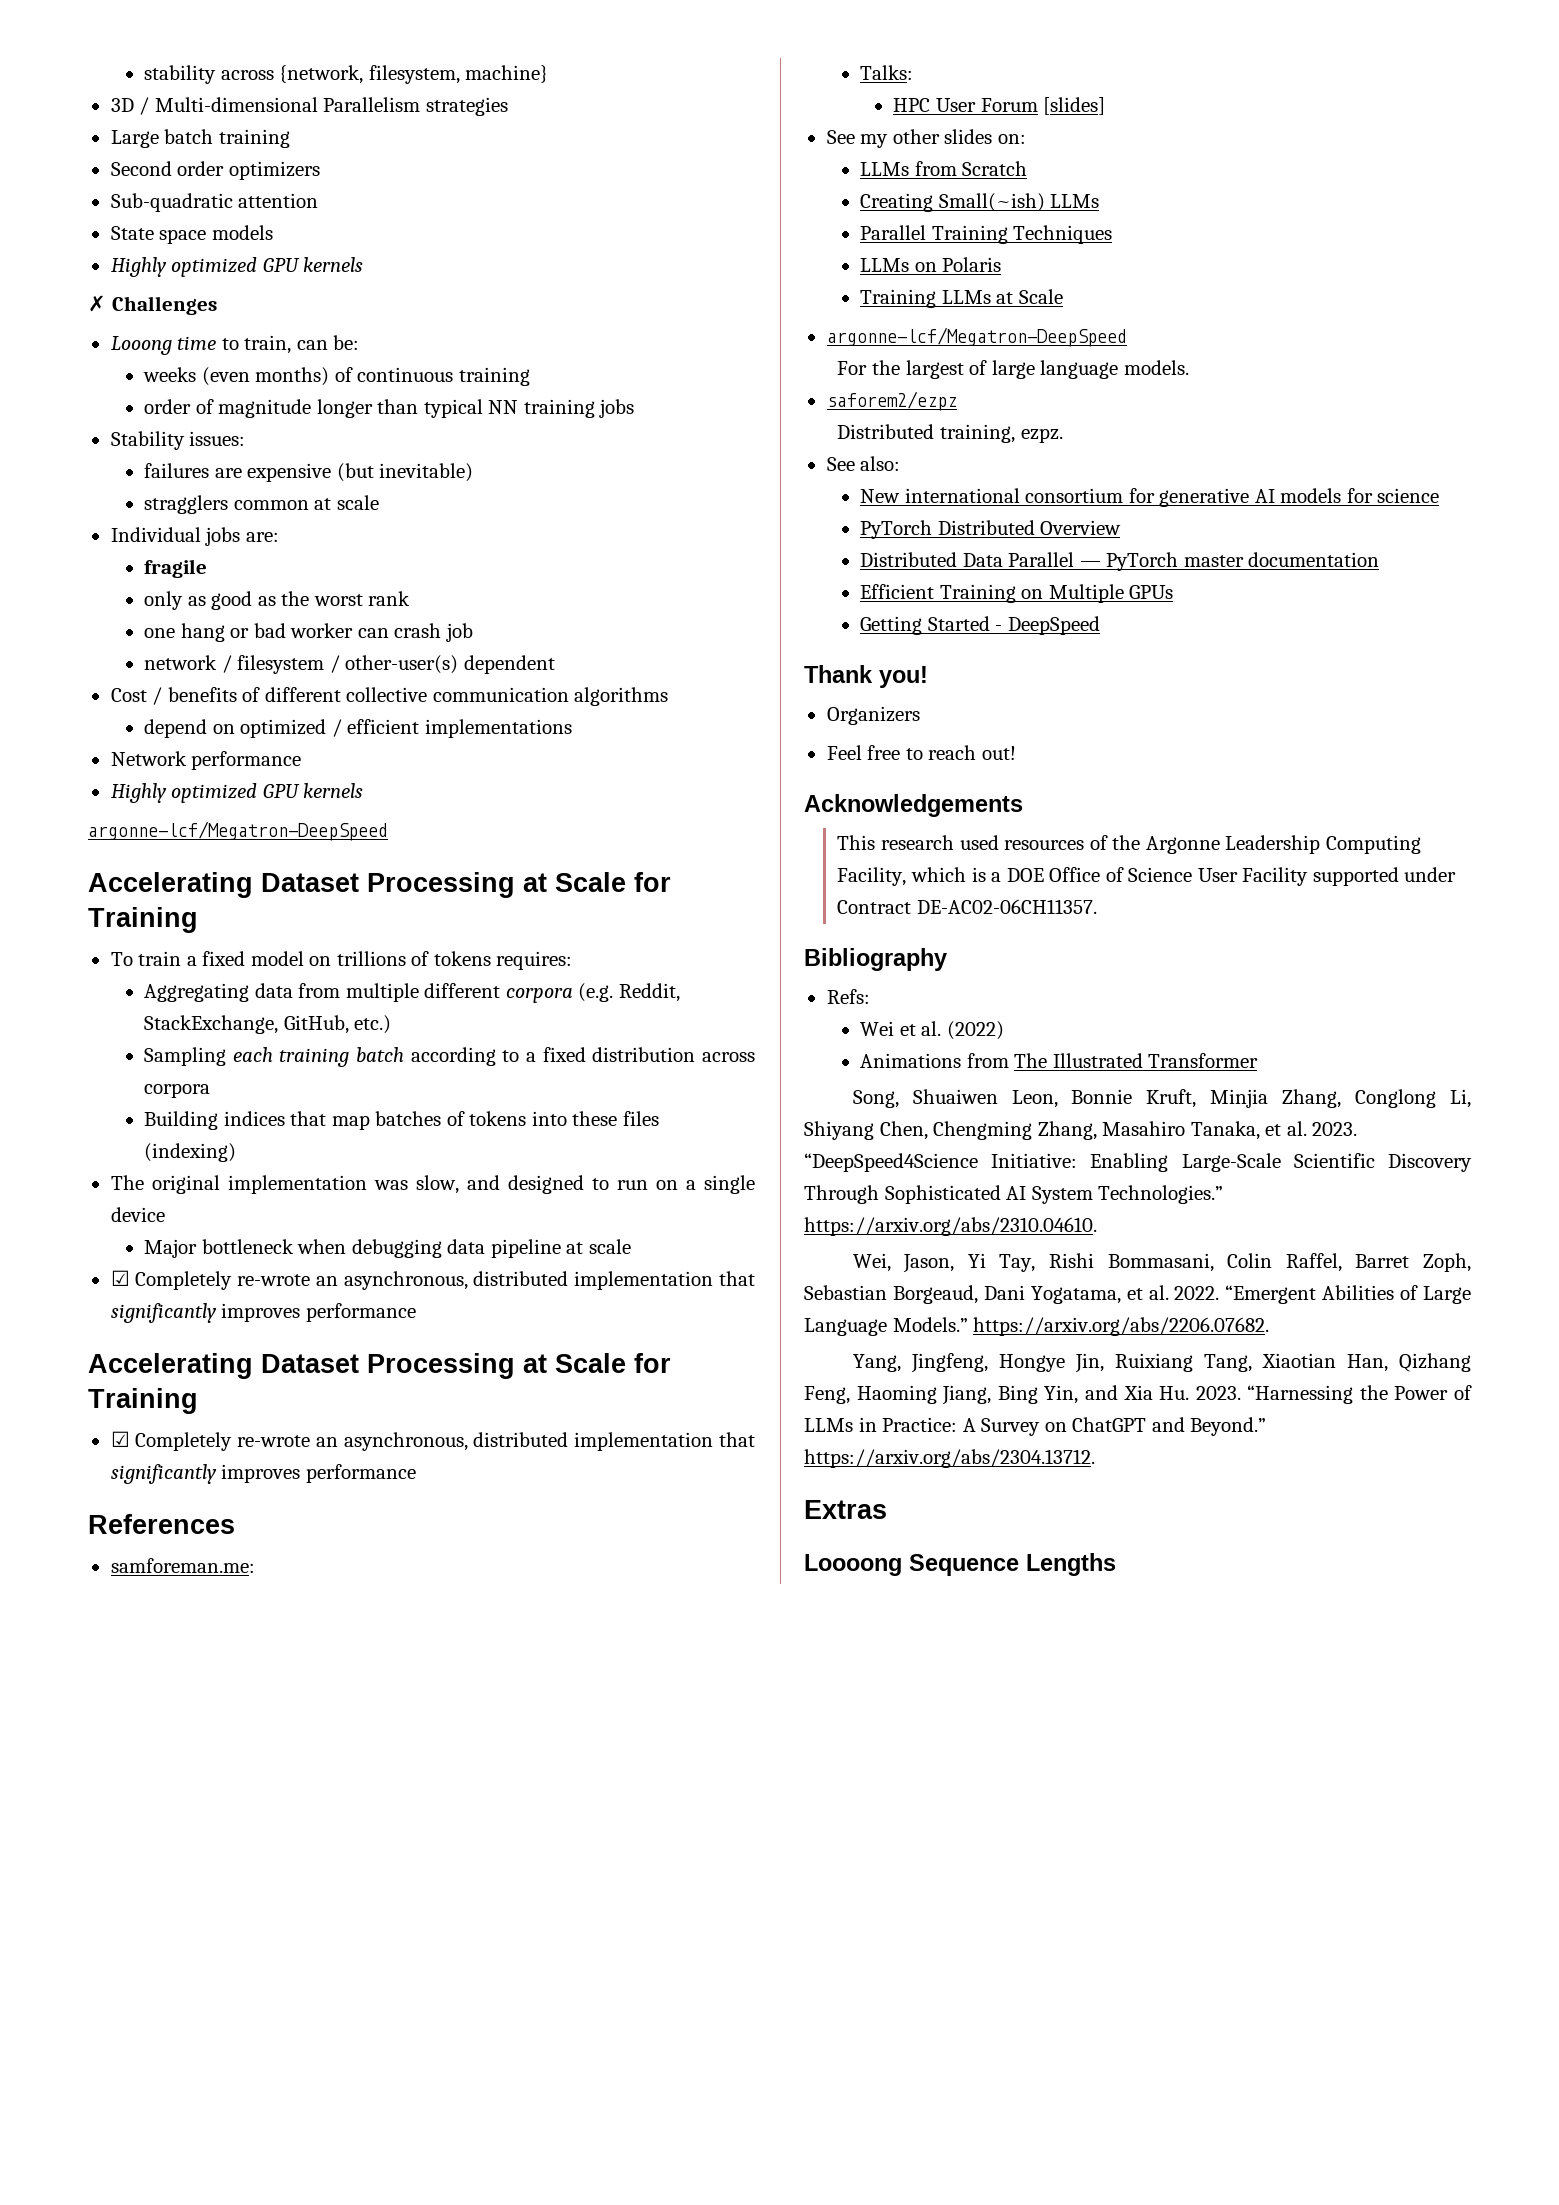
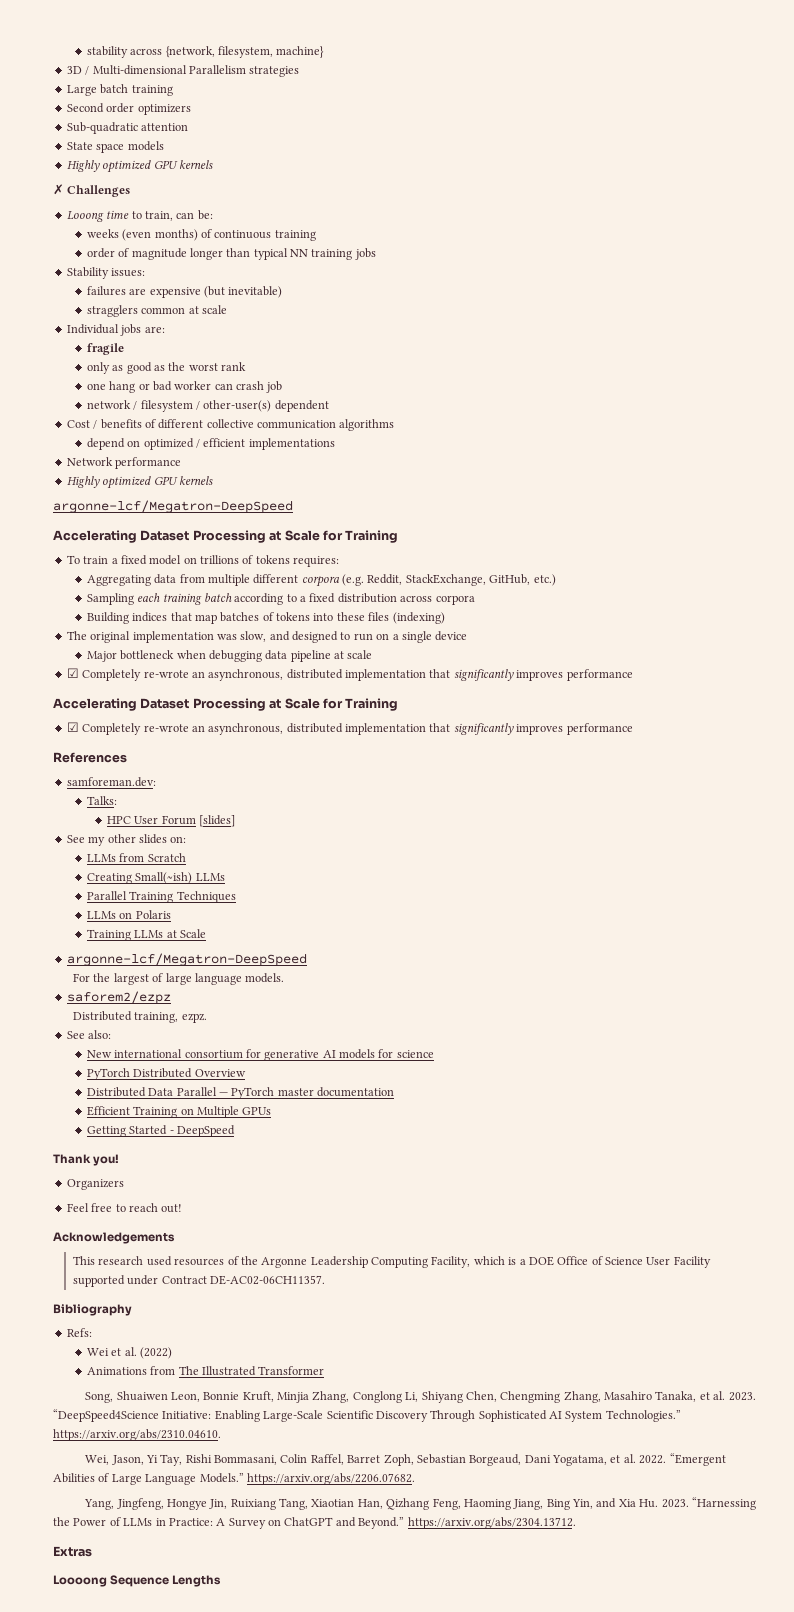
- samforeman.me:
+ samforeman.dev:

